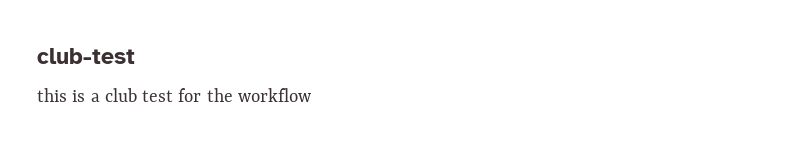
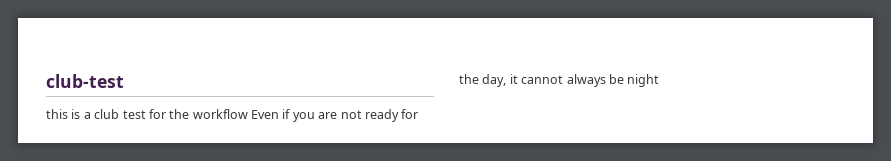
- this is a club test for the workflow
+ this is a club test for the workflow Even if you are not ready for the day, it cannot always be night

